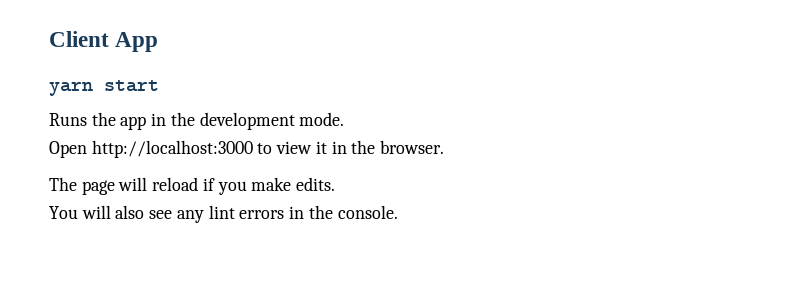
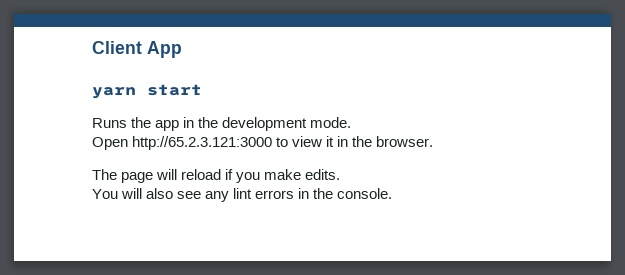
- Open http://localhost:3000 to view it in the browser.
+ Open http://65.2.3.121:3000 to view it in the browser.

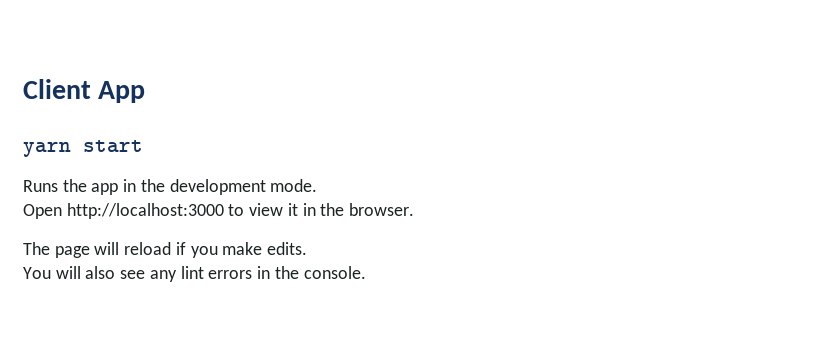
- Open http://65.2.3.121:3000 to view it in the browser.
+ Open http://localhost:3000 to view it in the browser.

